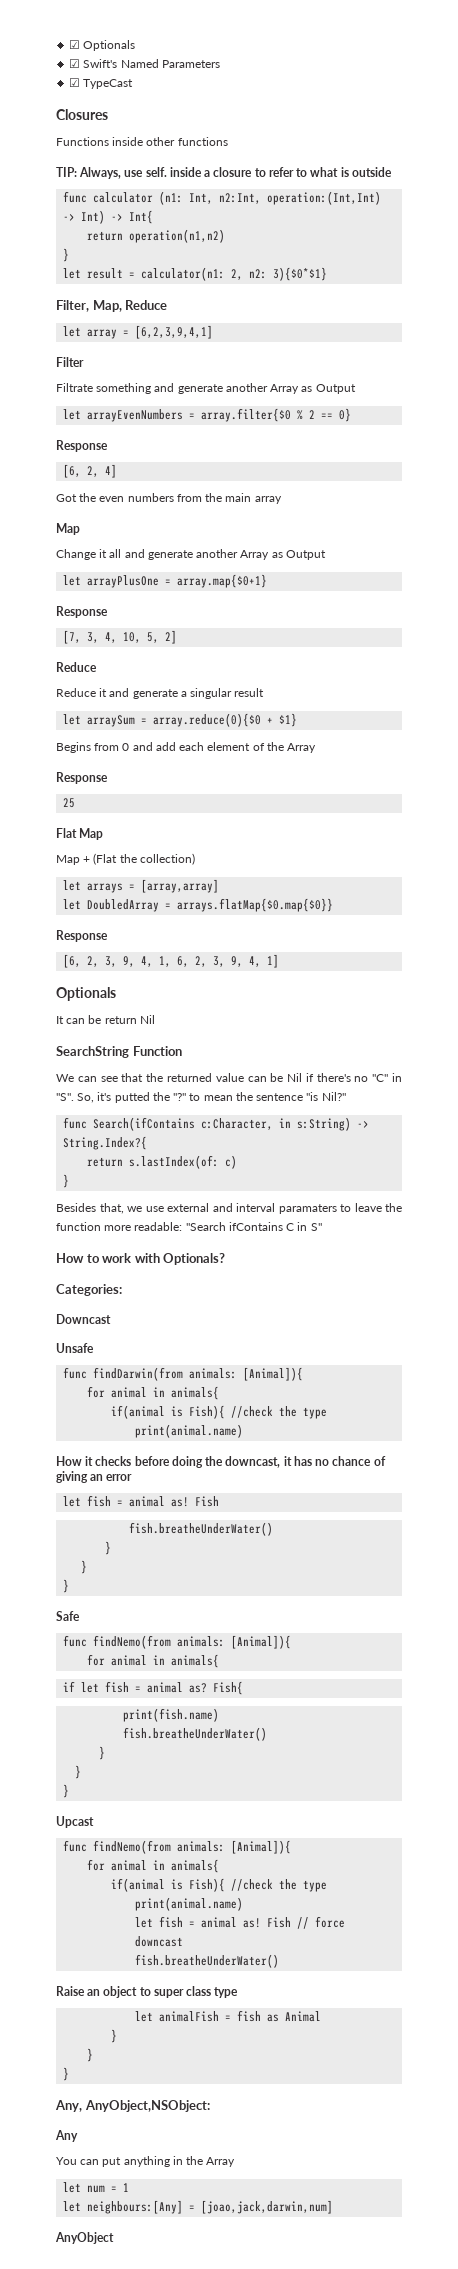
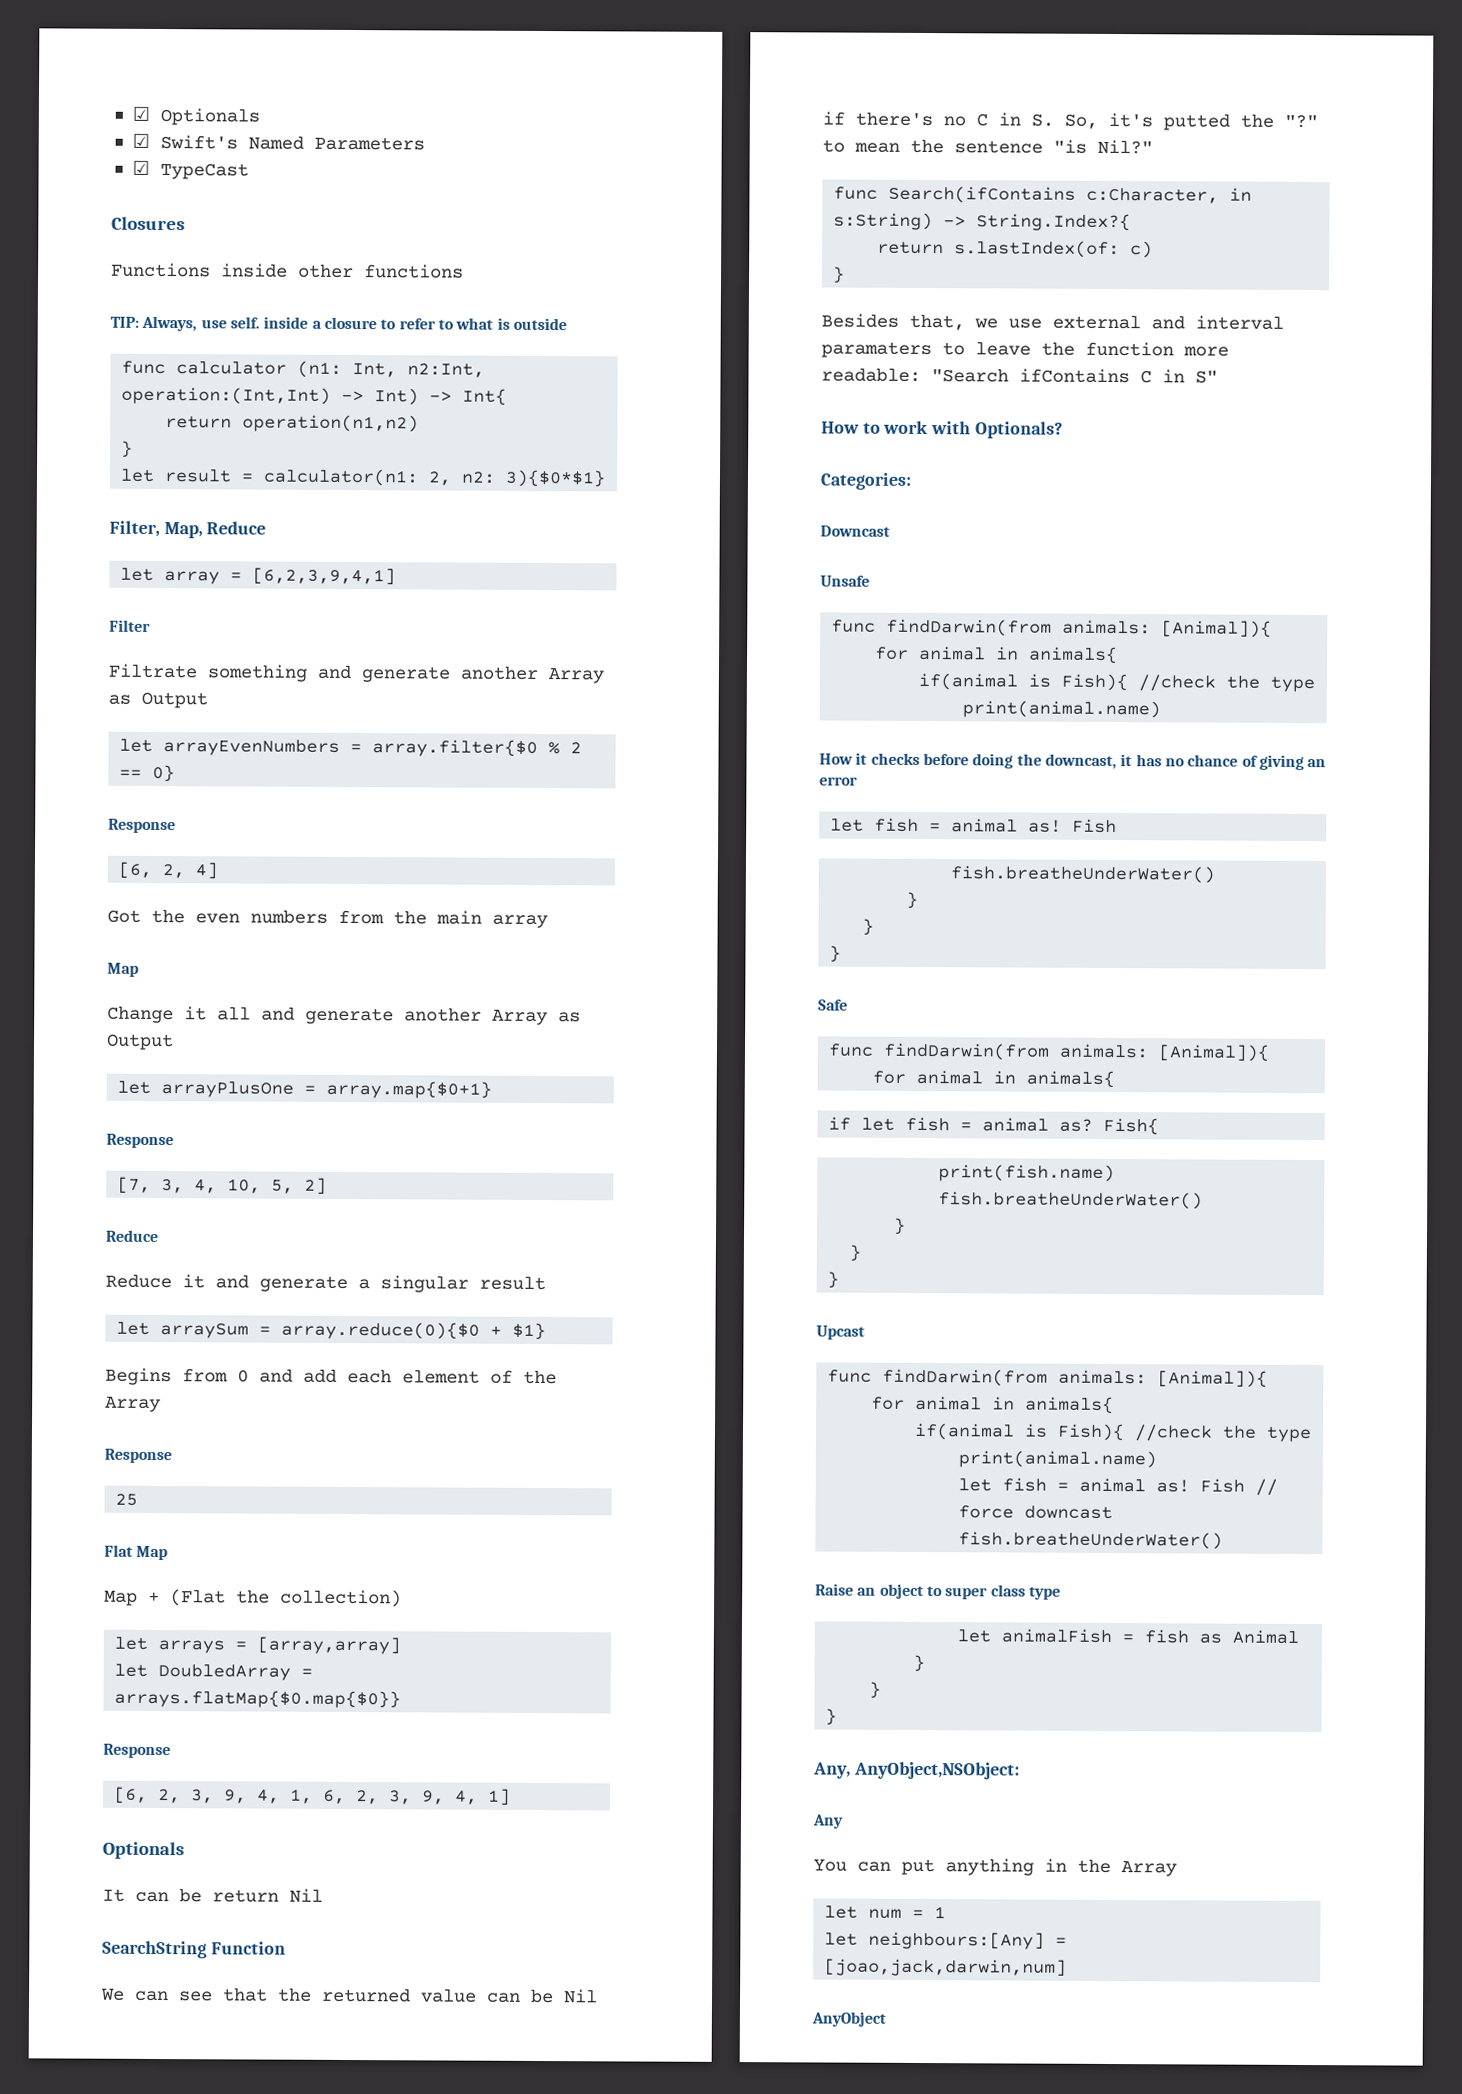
- We can see that the returned value can be Nil if there's no "C" in "S". So, it's putted the "?" to mean the sentence "is Nil?"
+ We can see that the returned value can be Nil if there's no C in S. So, it's putted the "?" to mean the sentence "is Nil?"
  Safe
- func findNemo(from animals: [Animal]){
+ func findDarwin(from animals: [Animal]){
  Upcast
- func findNemo(from animals: [Animal]){
+ func findDarwin(from animals: [Animal]){

